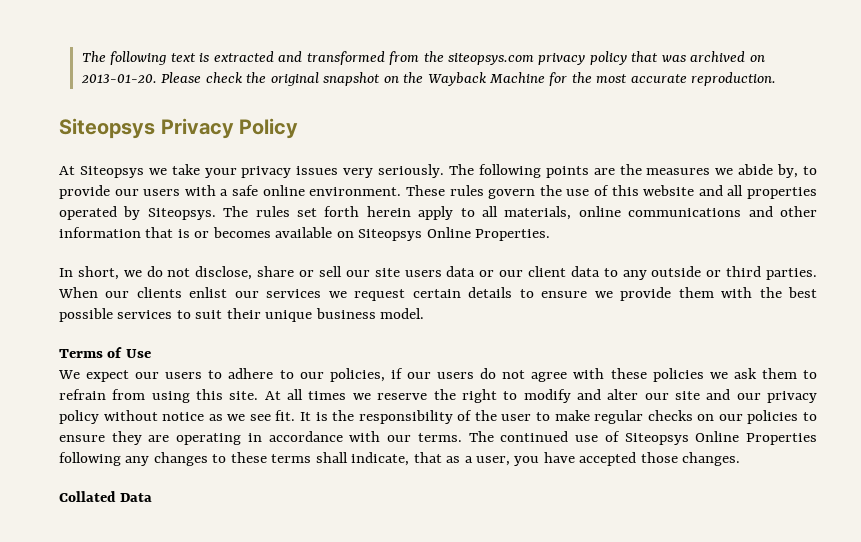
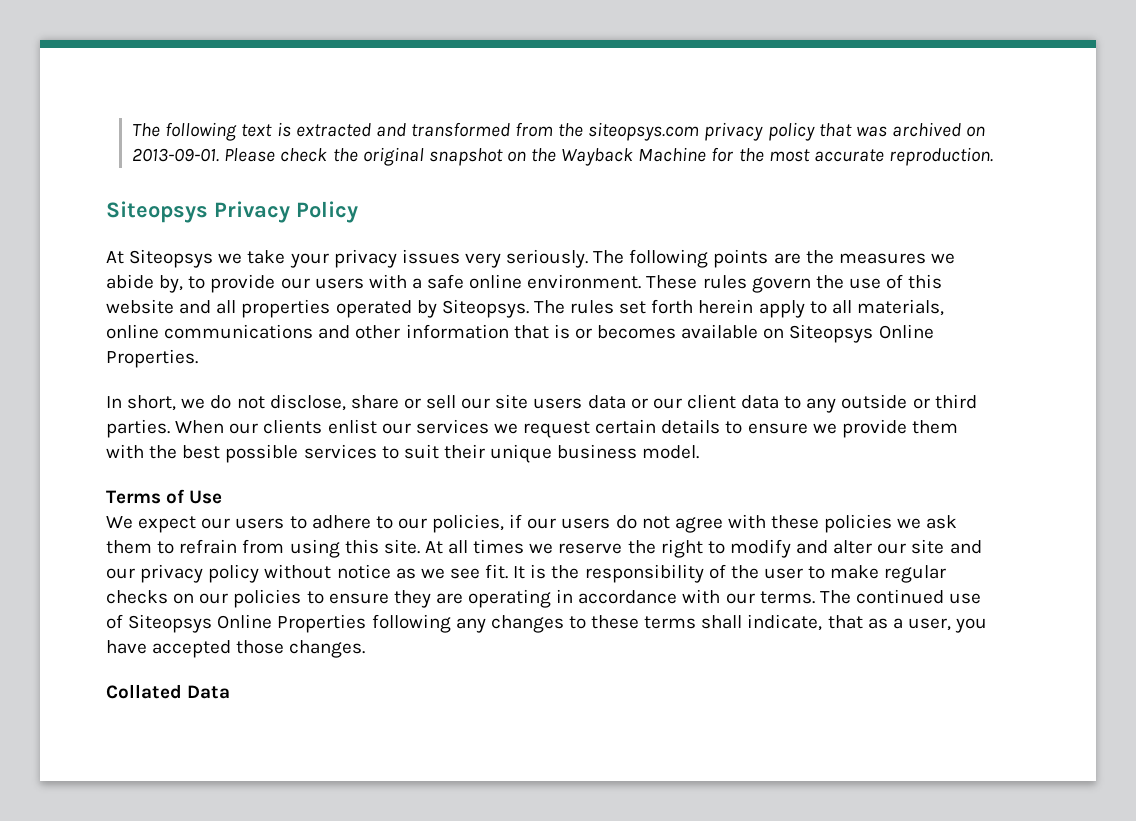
- The following text is extracted and transformed from the siteopsys.com privacy policy that was archived on 2013-01-20.
+ The following text is extracted and transformed from the siteopsys.com privacy policy that was archived on 2013-09-01.

